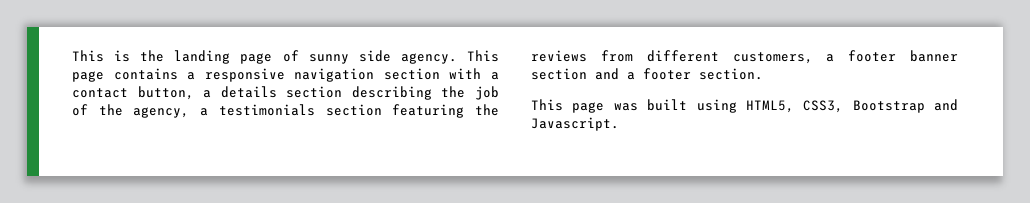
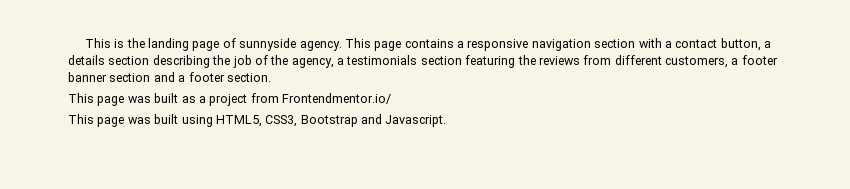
- This is the landing page of sunny side agency.
+ This is the landing page of sunnyside agency.
+ This page was built as a project from Frontendmentor.io/

